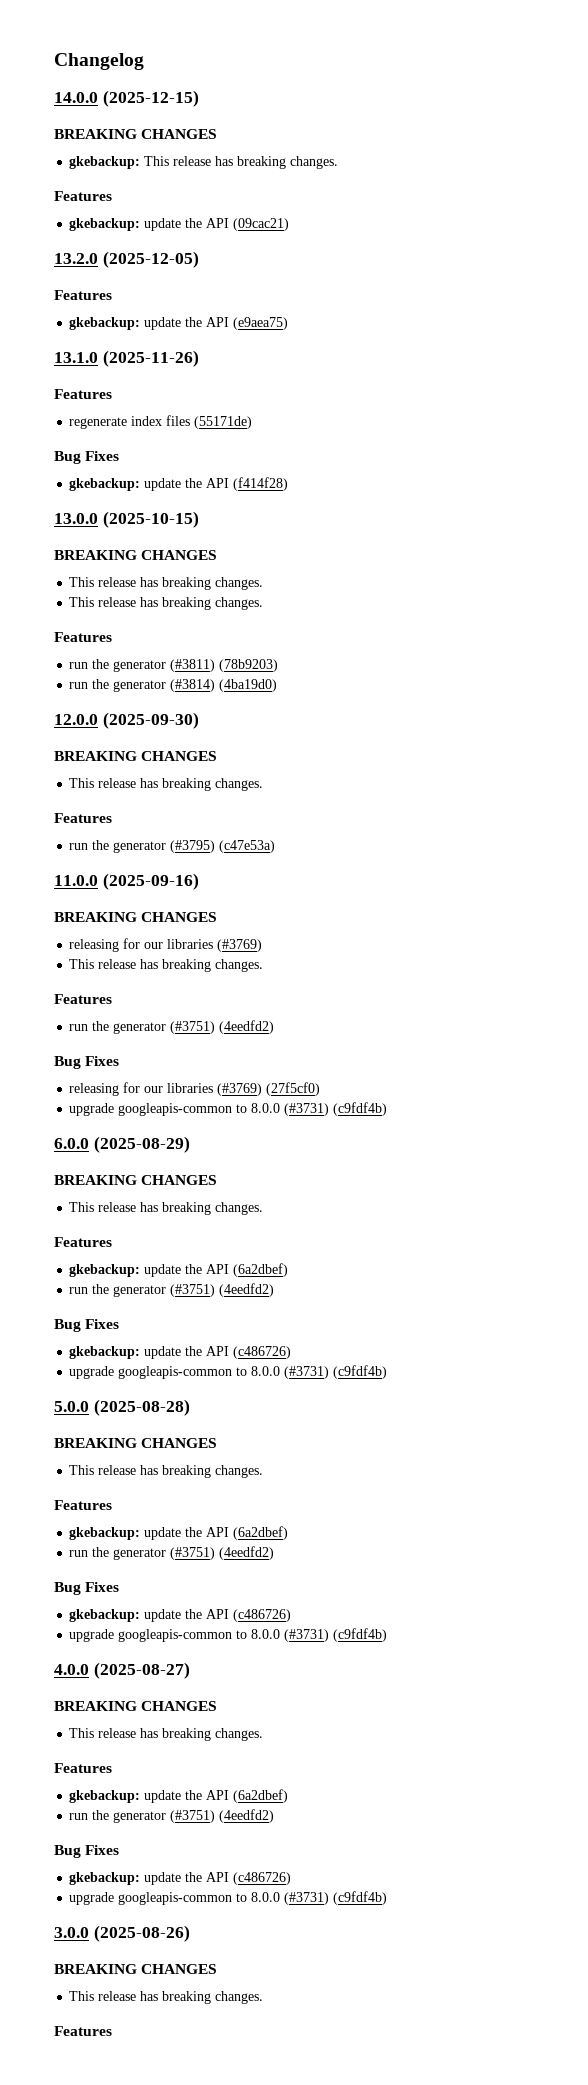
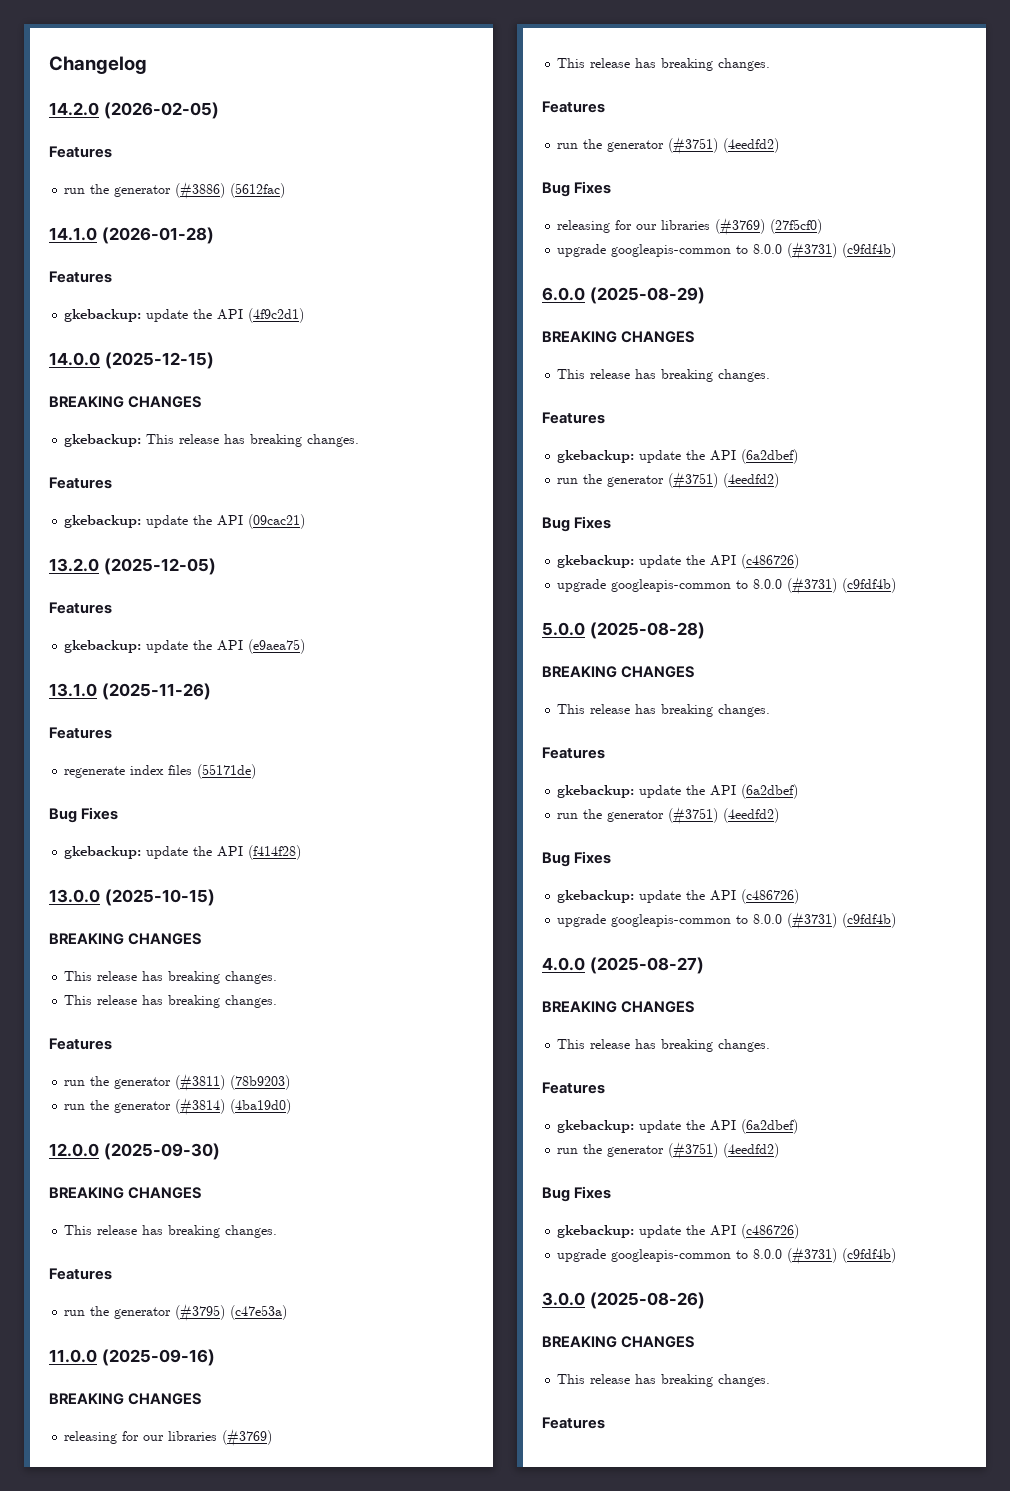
+ 14.2.0 (2026-02-05)
+ Features
+ run the generator (#3886) (5612fac)
+ 14.1.0 (2026-01-28)
+ Features
+ gkebackup: update the API (4f9c2d1)

